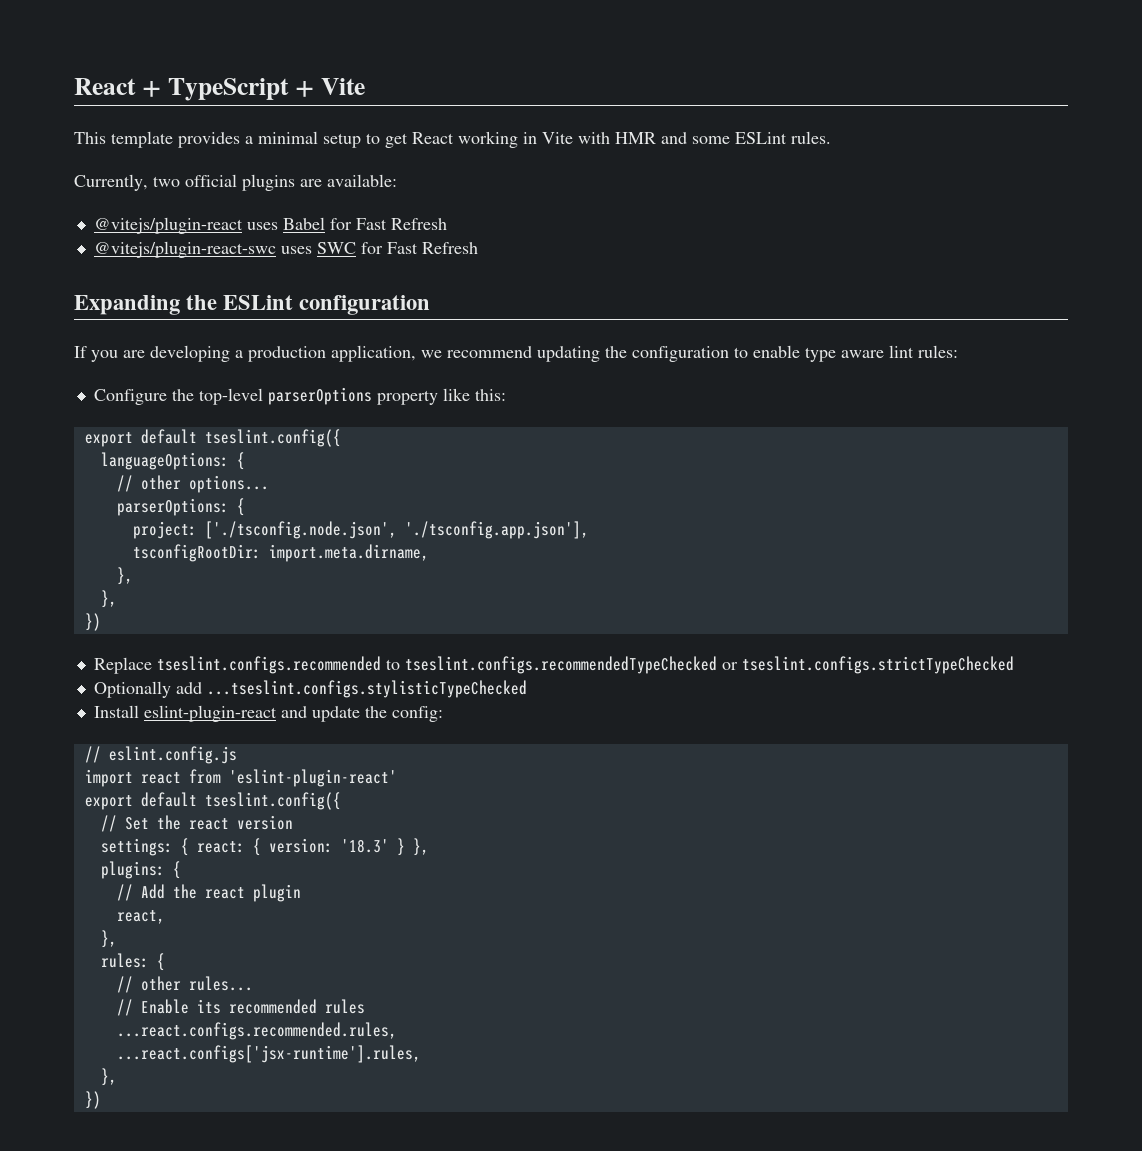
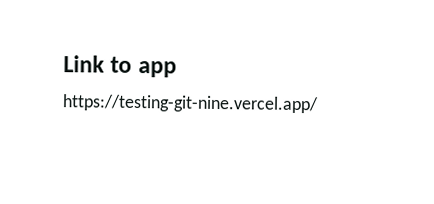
- React + TypeScript + Vite
- This template provides a minimal setup to get React working in Vite with HMR and some ESLint rules.
- Currently, two official plugins are available:
- @vitejs/plugin-react uses Babel for Fast Refresh
- @vitejs/plugin-react-swc uses SWC for Fast Refresh
- Expanding the ESLint configuration
- If you are developing a production application, we recommend updating the configuration to enable type aware lint rules:
- Configure the top-level parserOptions property like this:
- export default tseslint.config({
- languageOptions: {
- // other options...
- parserOptions: {
- project: ['./tsconfig.node.json', './tsconfig.app.json'],
- tsconfigRootDir: import.meta.dirname,
- },
- },
- })
- Replace tseslint.configs.recommended to tseslint.configs.recommendedTypeChecked or tseslint.configs.strictTypeChecked
- Optionally add ...tseslint.configs.stylisticTypeChecked
- Install eslint-plugin-react and update the config:
- // eslint.config.js
- import react from 'eslint-plugin-react'
- export default tseslint.config({
- // Set the react version
- settings: { react: { version: '18.3' } },
- plugins: {
- // Add the react plugin
- react,
- },
- rules: {
- // other rules...
- // Enable its recommended rules
- ...react.configs.recommended.rules,
- ...react.configs['jsx-runtime'].rules,
- },
- })
+ Link to app
+ https://testing-git-nine.vercel.app/

